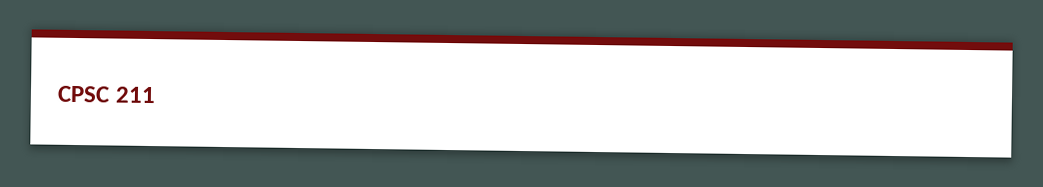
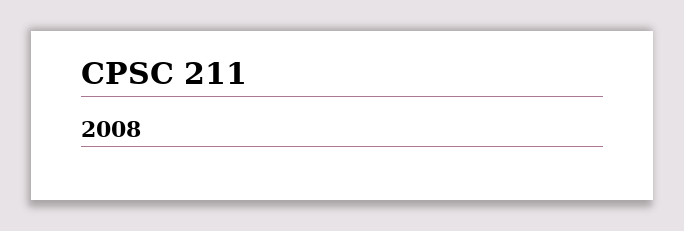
+ 2008

